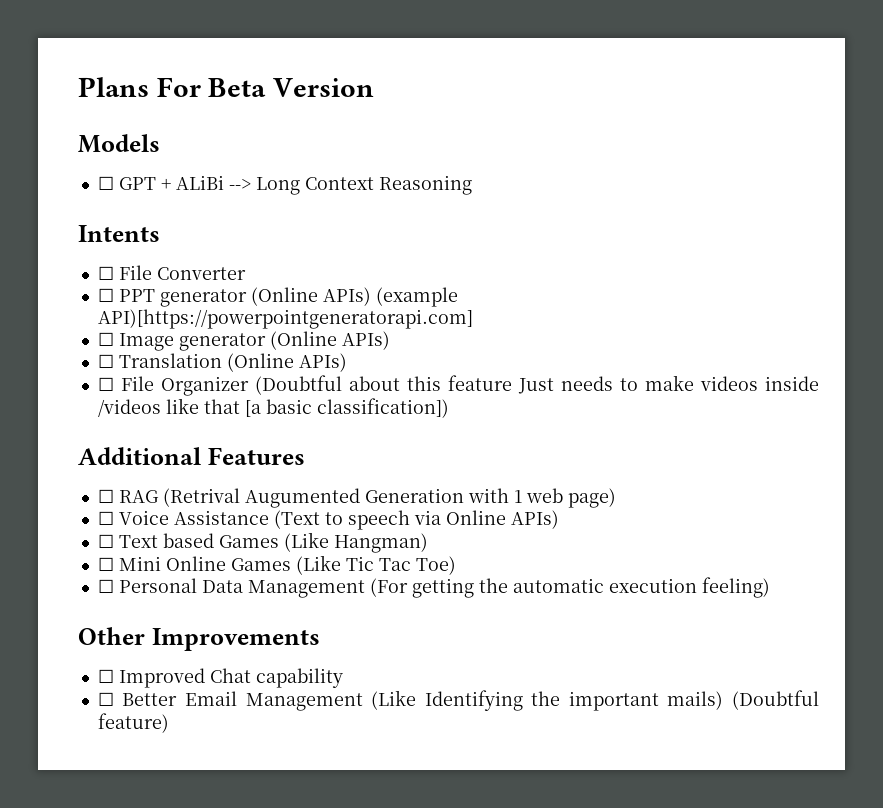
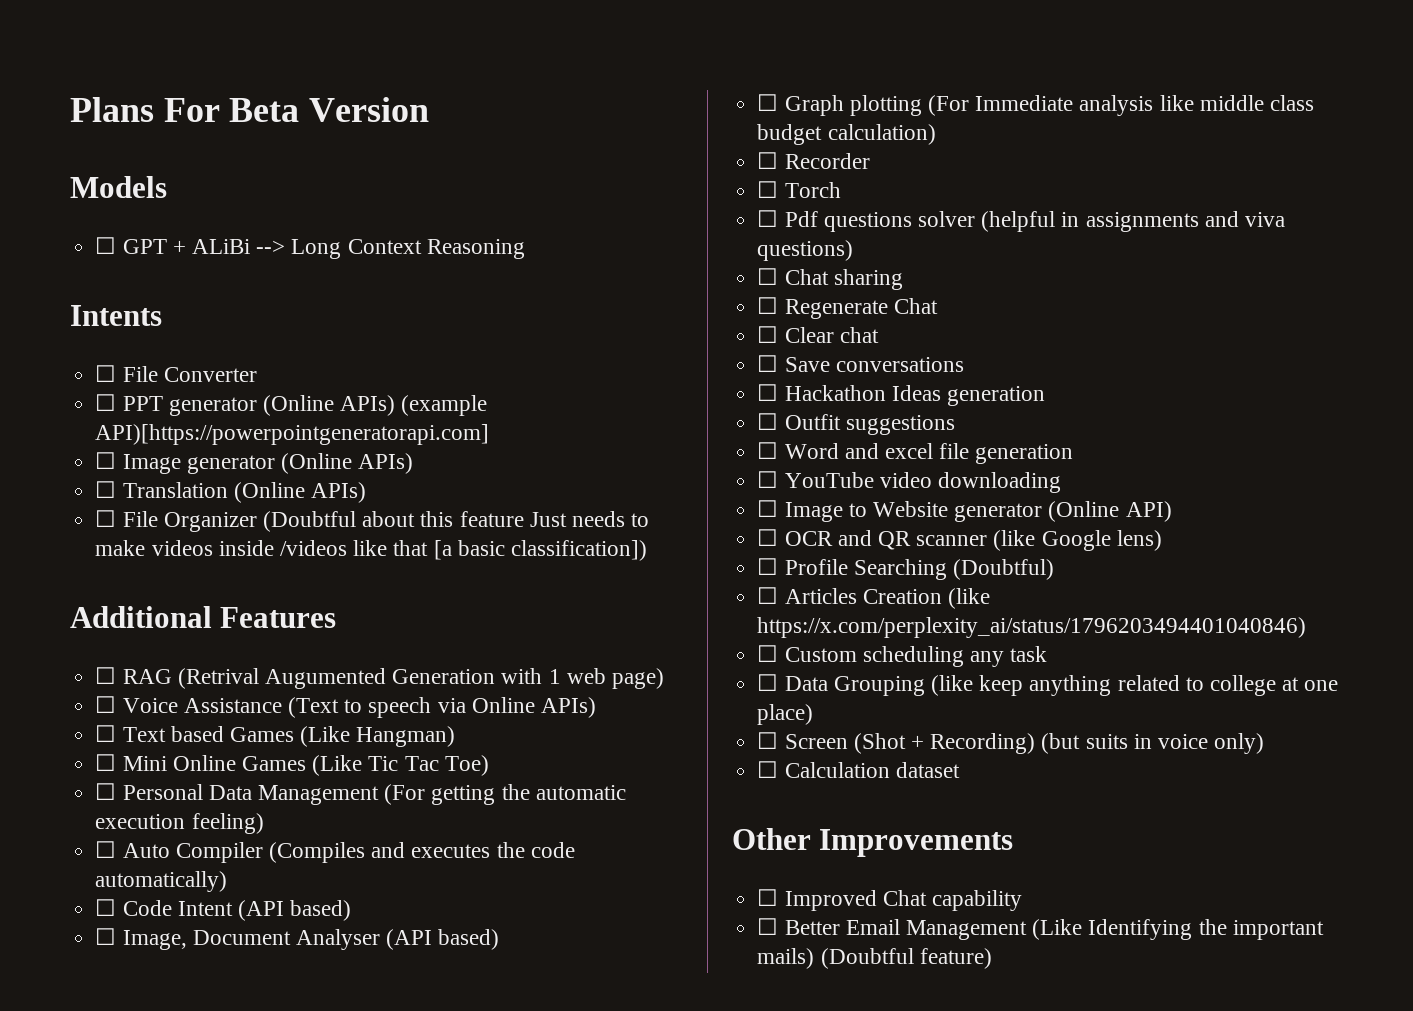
+ ☐ Auto Compiler (Compiles and executes the code automatically)
+ ☐ Code Intent (API based)
+ ☐ Image, Document Analyser (API based)
+ ☐ Graph plotting (For Immediate analysis like middle class budget calculation)
+ ☐ Recorder
+ ☐ Torch
+ ☐ Pdf questions solver (helpful in assignments and viva questions)
+ ☐ Chat sharing
+ ☐ Regenerate Chat
+ ☐ Clear chat
+ ☐ Save conversations
+ ☐ Hackathon Ideas generation
+ ☐ Outfit suggestions
+ ☐ Word and excel file generation
+ ☐ YouTube video downloading
+ ☐ Image to Website generator (Online API)
+ ☐ OCR and QR scanner (like Google lens)
+ ☐ Profile Searching (Doubtful)
+ ☐ Articles Creation (like https://x.com/perplexity_ai/status/1796203494401040846)
+ ☐ Custom scheduling any task
+ ☐ Data Grouping (like keep anything related to college at one place)
+ ☐ Screen (Shot + Recording) (but suits in voice only)
+ ☐ Calculation dataset

